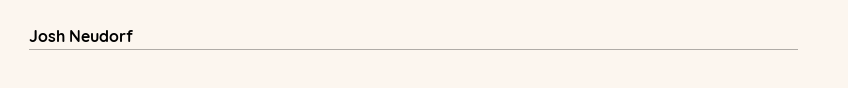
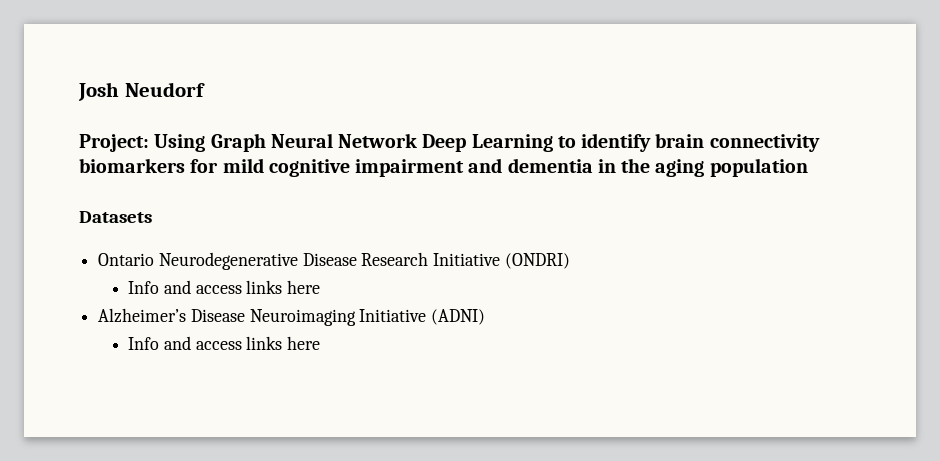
+ Project: Using Graph Neural Network Deep Learning to identify brain connectivity biomarkers for mild cognitive impairment and dementia in the aging population
+ Datasets
+ Ontario Neurodegenerative Disease Research Initiative (ONDRI)
+ Info and access links here
+ Alzheimer’s Disease Neuroimaging Initiative (ADNI)
+ Info and access links here

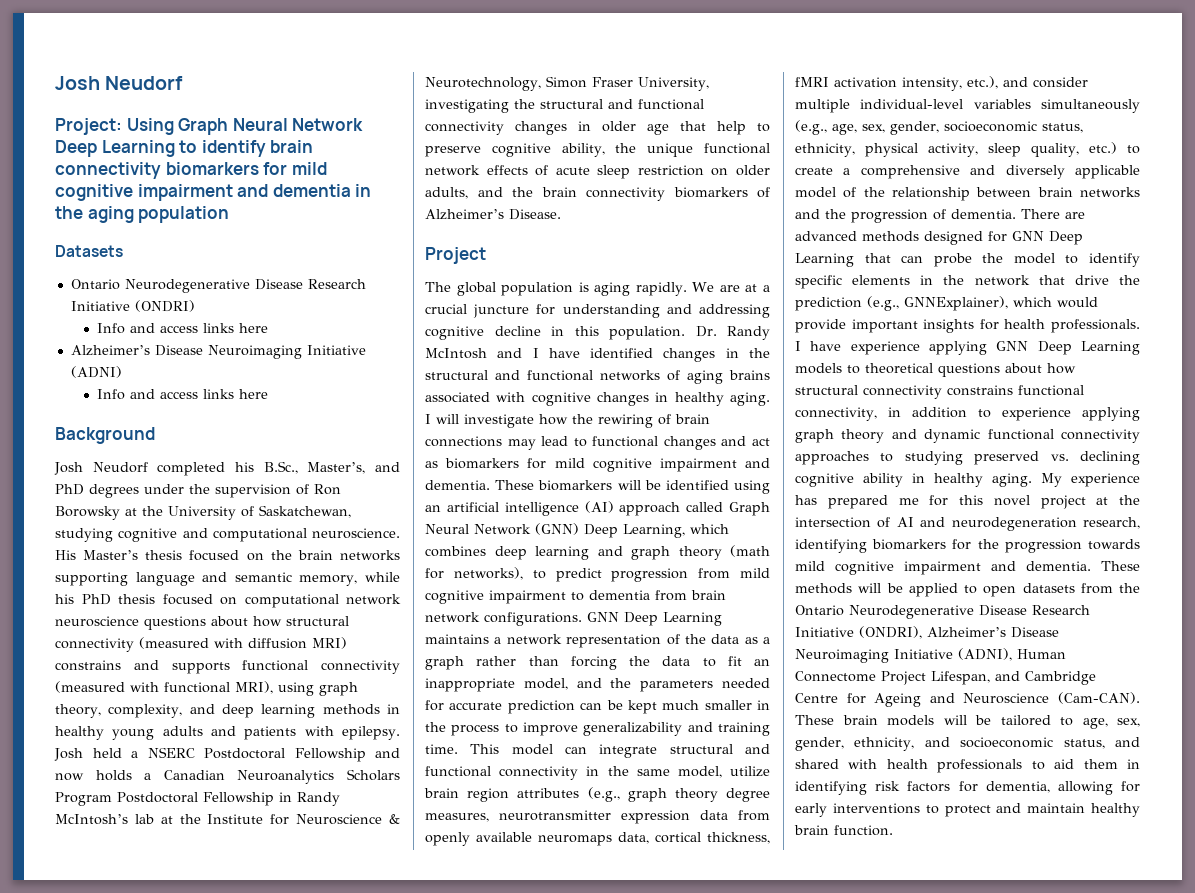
+ Background
+ Josh Neudorf completed his B.Sc., Master’s, and PhD degrees under the supervision of Ron Borowsky at the University of Saskatchewan, studying cognitive and computational neuroscience. His Master’s thesis focused on the brain networks supporting language and semantic memory, while his PhD thesis focused on computational network neuroscience questions about how structural connectivity (measured with diffusion MRI) constrains and supports functional connectivity (measured with functional MRI), using graph theory, complexity, and deep learning methods in healthy young adults and patients with epilepsy. Josh held a NSERC Postdoctoral Fellowship and now holds a Canadian Neuroanalytics Scholars Program Postdoctoral Fellowship in Randy McIntosh’s lab at the Institute for Neuroscience & Neurotechnology, Simon Fraser University, investigating the structural and functional connectivity changes in older age that help to preserve cognitive ability, the unique functional network effects of acute sleep restriction on older adults, and the brain connectivity biomarkers of Alzheimer’s Disease.
+ Project
+ The global population is aging rapidly. We are at a crucial juncture for understanding and addressing cognitive decline in this population. Dr. Randy McIntosh and I have identified changes in the structural and functional networks of aging brains associated with cognitive changes in healthy aging. I will investigate how the rewiring of brain connections may lead to functional changes and act as biomarkers for mild cognitive impairment and dementia. These biomarkers will be identified using an artificial intelligence (AI) approach called Graph Neural Network (GNN) Deep Learning, which combines deep learning and graph theory (math for networks), to predict progression from mild cognitive impairment to dementia from brain network configurations. GNN Deep Learning maintains a network representation of the data as a graph rather than forcing the data to fit an inappropriate model, and the parameters needed for accurate prediction can be kept much smaller in the process to improve generalizability and training time. This model can integrate structural and functional connectivity in the same model, utilize brain region attributes (e.g., graph theory degree measures, neurotransmitter expression data from openly available neuromaps data, cortical thickness, fMRI activation intensity, etc.), and consider multiple individual-level variables simultaneously (e.g., age, sex, gender, socioeconomic status, ethnicity, physical activity, sleep quality, etc.) to create a comprehensive and diversely applicable model of the relationship between brain networks and the progression of dementia. There are advanced methods designed for GNN Deep Learning that can probe the model to identify specific elements in the network that drive the prediction (e.g., GNNExplainer), which would provide important insights for health professionals. I have experience applying GNN Deep Learning models to theoretical questions about how structural connectivity constrains functional connectivity, in addition to experience applying graph theory and dynamic functional connectivity approaches to studying preserved vs. declining cognitive ability in healthy aging. My experience has prepared me for this novel project at the intersection of AI and neurodegeneration research, identifying biomarkers for the progression towards mild cognitive impairment and dementia. These methods will be applied to open datasets from the Ontario Neurodegenerative Disease Research Initiative (ONDRI), Alzheimer’s Disease Neuroimaging Initiative (ADNI), Human Connectome Project Lifespan, and Cambridge Centre for Ageing and Neuroscience (Cam-CAN). These brain models will be tailored to age, sex, gender, ethnicity, and socioeconomic status, and shared with health professionals to aid them in identifying risk factors for dementia, allowing for early interventions to protect and maintain healthy brain function.

